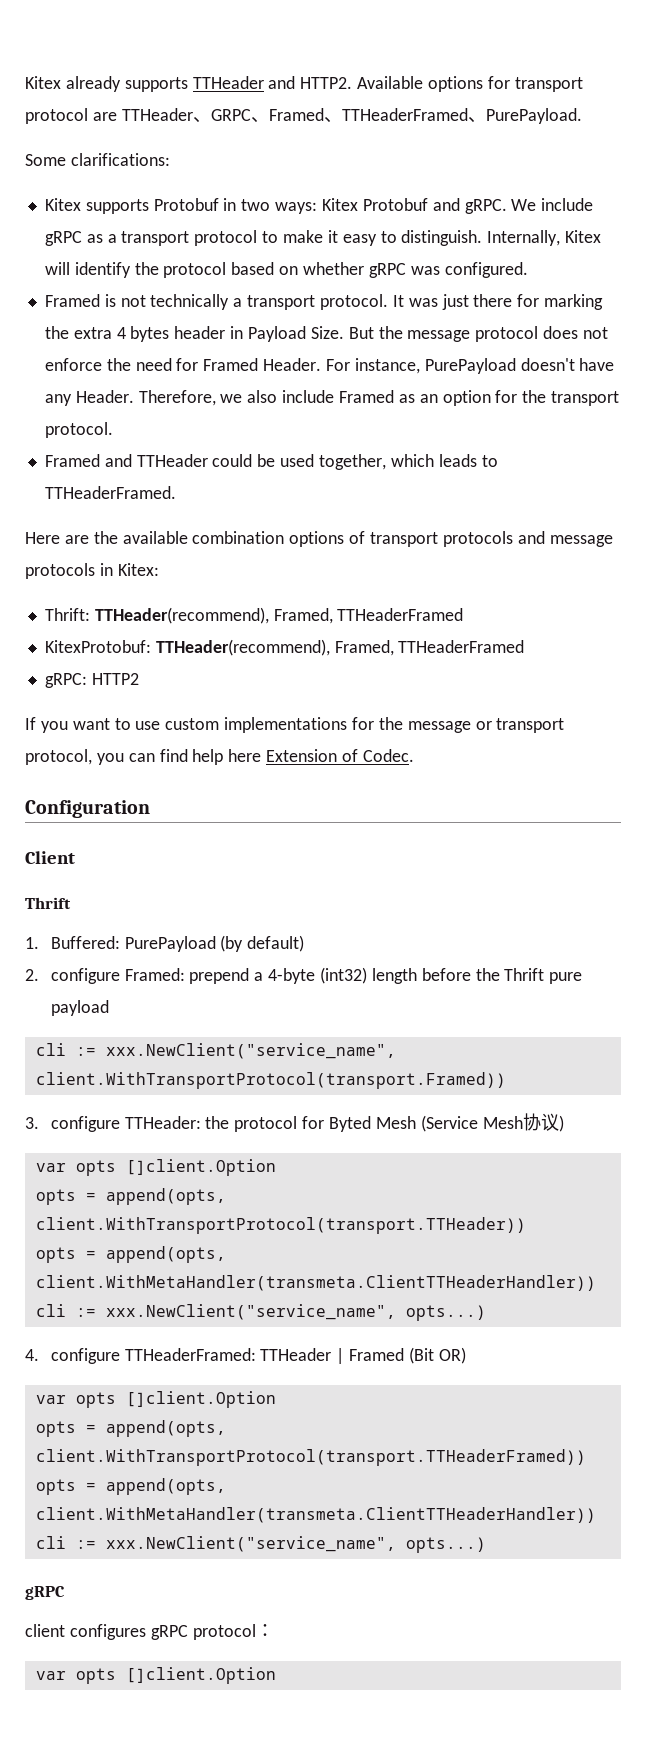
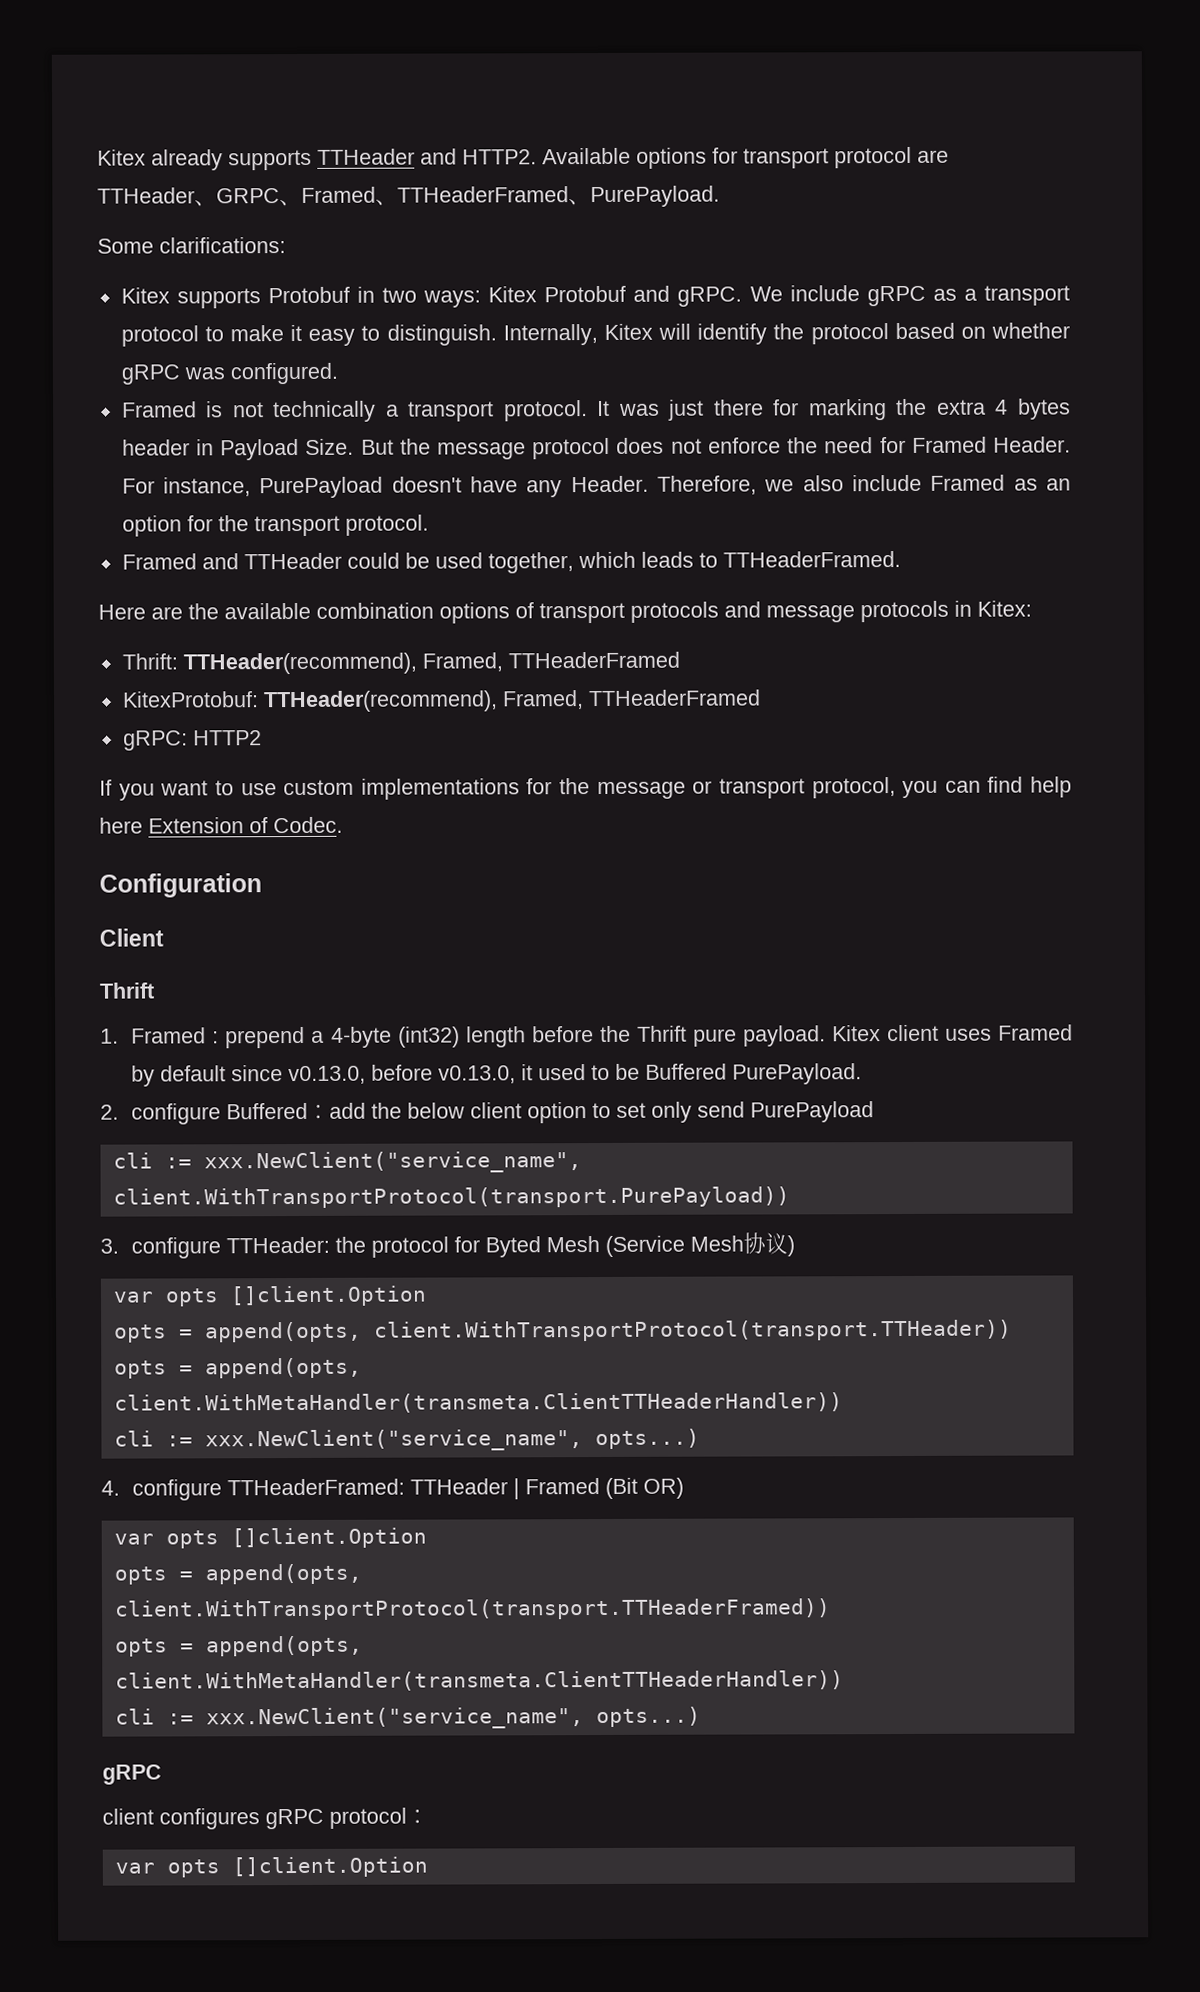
- 1. Buffered: PurePayload (by default)
- 2. configure Framed: prepend a 4-byte (int32) length before the Thrift pure payload
- cli := xxx.NewClient("service_name", client.WithTransportProtocol(transport.Framed))
+ 1. Framed : prepend a 4-byte (int32) length before the Thrift pure payload. Kitex client uses Framed by default since v0.13.0, before v0.13.0, it used to be Buffered PurePayload.
+ 2. configure Buffered：add the below client option to set only send PurePayload
+ cli := xxx.NewClient("service_name", client.WithTransportProtocol(transport.PurePayload))

